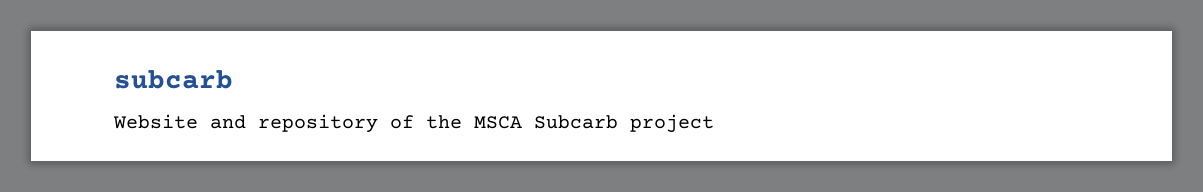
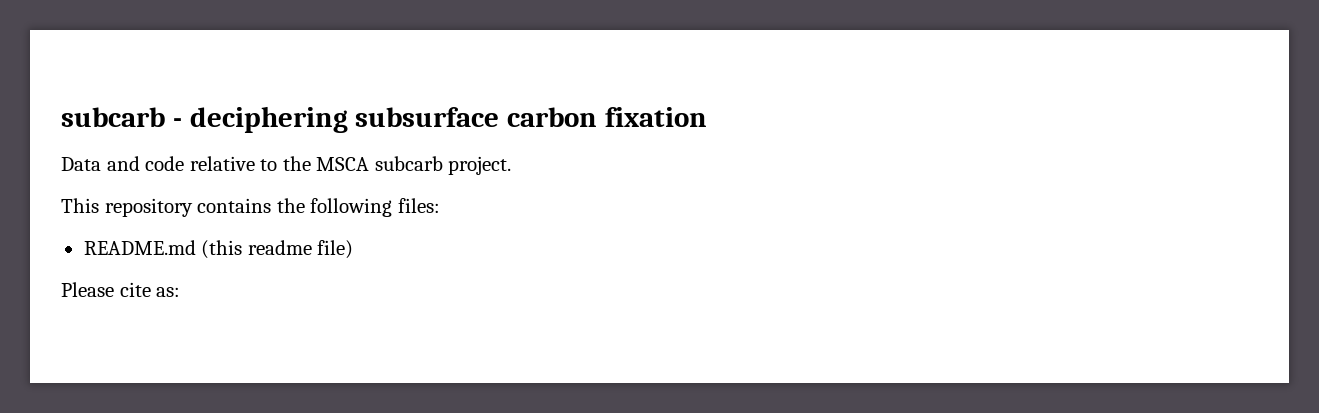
- subcarb
- Website and repository of the MSCA Subcarb project
+ subcarb - deciphering subsurface carbon fixation
+ Data and code relative to the MSCA subcarb project.
+ This repository contains the following files:
+ README.md (this readme file)
+ Please cite as:

